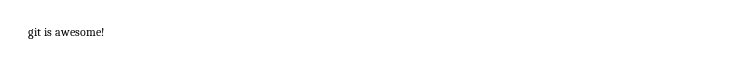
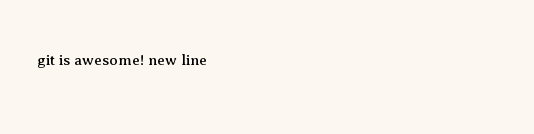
- git is awesome!
+ git is awesome! new line

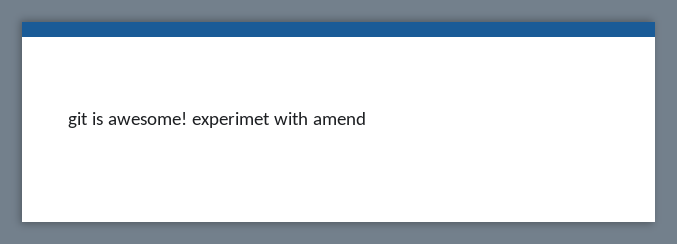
- git is awesome! new line
+ git is awesome! experimet with amend

